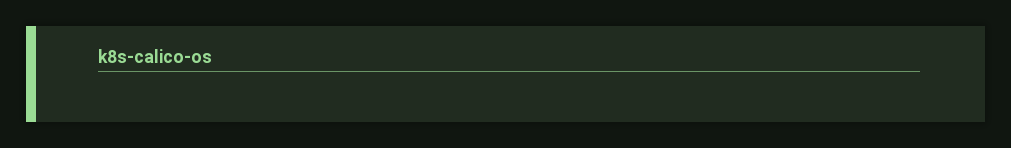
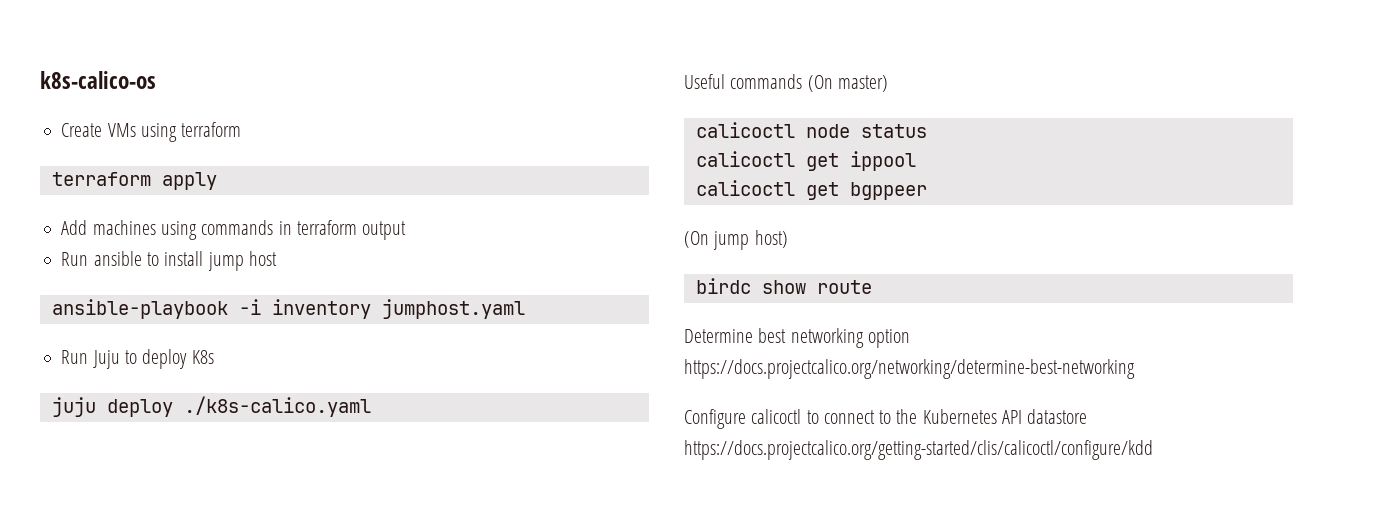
+ Create VMs using terraform
+ terraform apply
+ Add machines using commands in terraform output
+ Run ansible to install jump host
+ ansible-playbook -i inventory jumphost.yaml
+ Run Juju to deploy K8s
+ juju deploy ./k8s-calico.yaml
+ Useful commands (On master)
+ calicoctl node status
+ calicoctl get ippool
+ calicoctl get bgppeer
+ (On jump host)
+ birdc show route
+ Determine best networking option https://docs.projectcalico.org/networking/determine-best-networking
+ Configure calicoctl to connect to the Kubernetes API datastore https://docs.projectcalico.org/getting-started/clis/calicoctl/configure/kdd

